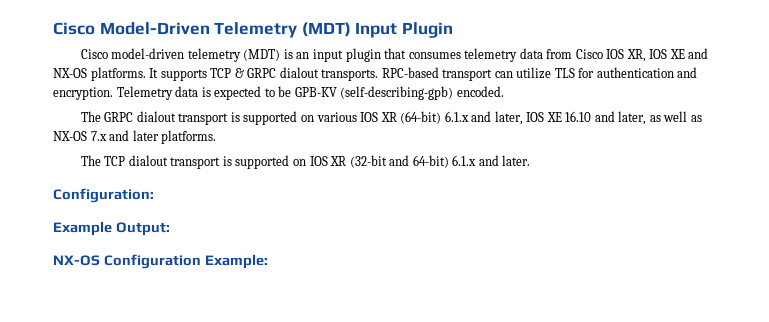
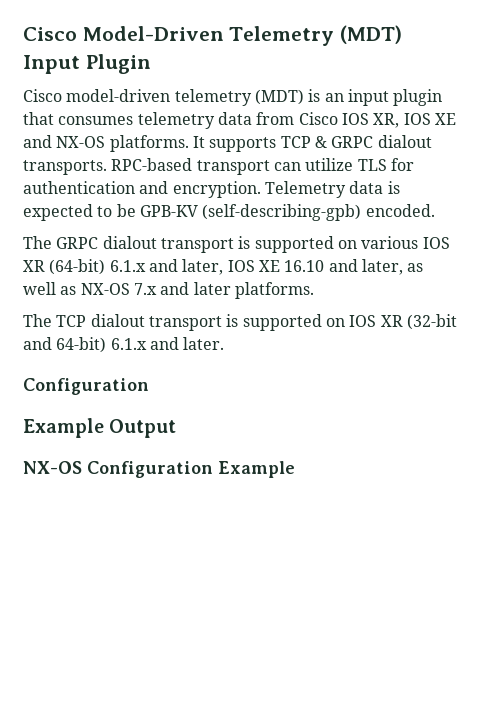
  The TCP dialout transport is supported on IOS XR (32-bit and 64-bit) 6.1.x and later.
- Configuration:
- Example Output:
+ Configuration
+ Example Output
- NX-OS Configuration Example:
+ NX-OS Configuration Example

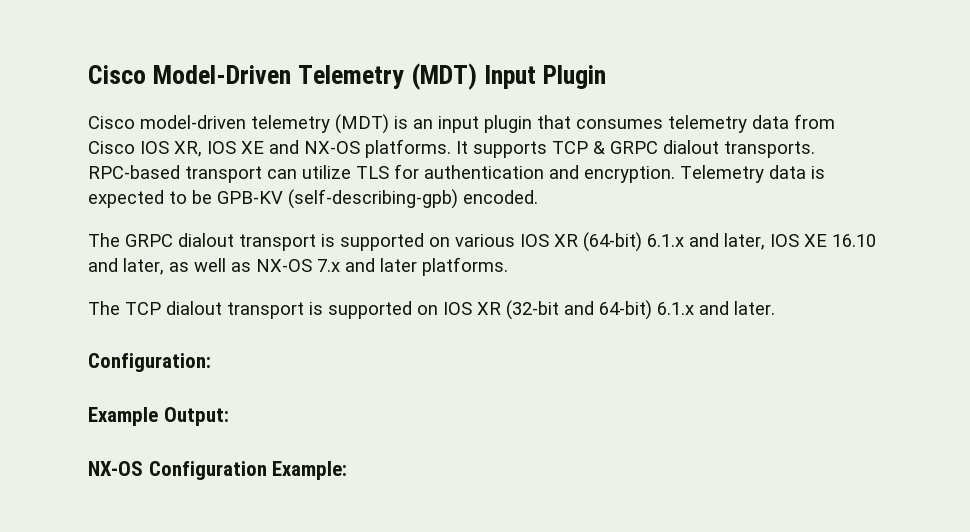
  The TCP dialout transport is supported on IOS XR (32-bit and 64-bit) 6.1.x and later.
- Configuration
- Example Output
+ Configuration:
+ Example Output:
- NX-OS Configuration Example
+ NX-OS Configuration Example:

